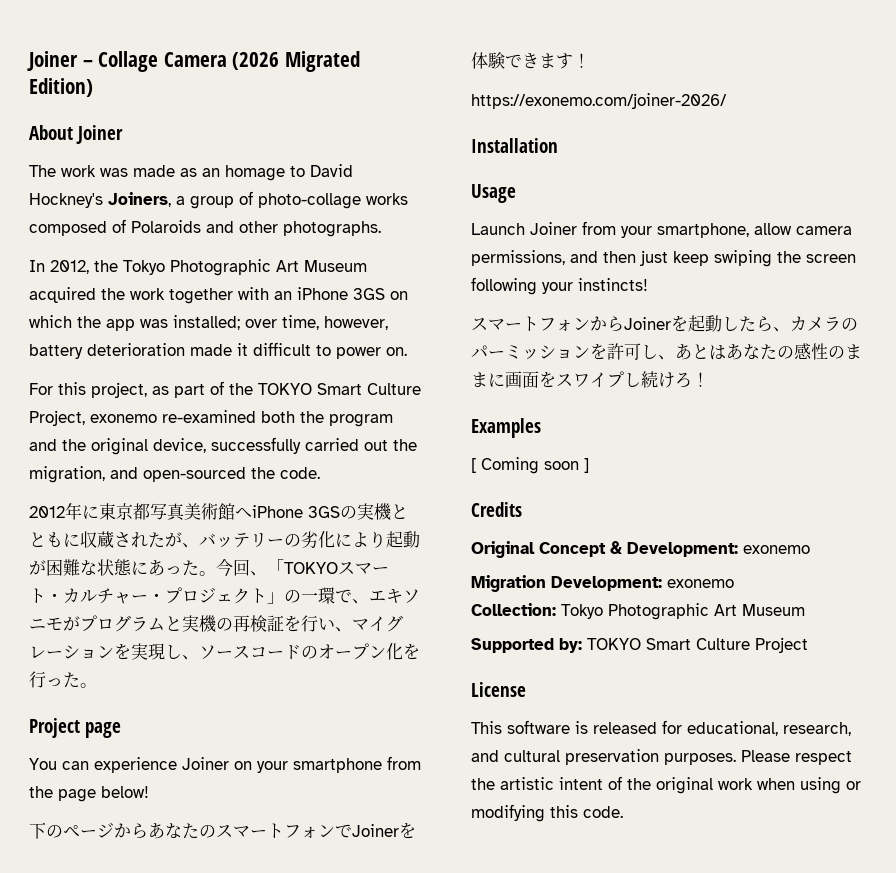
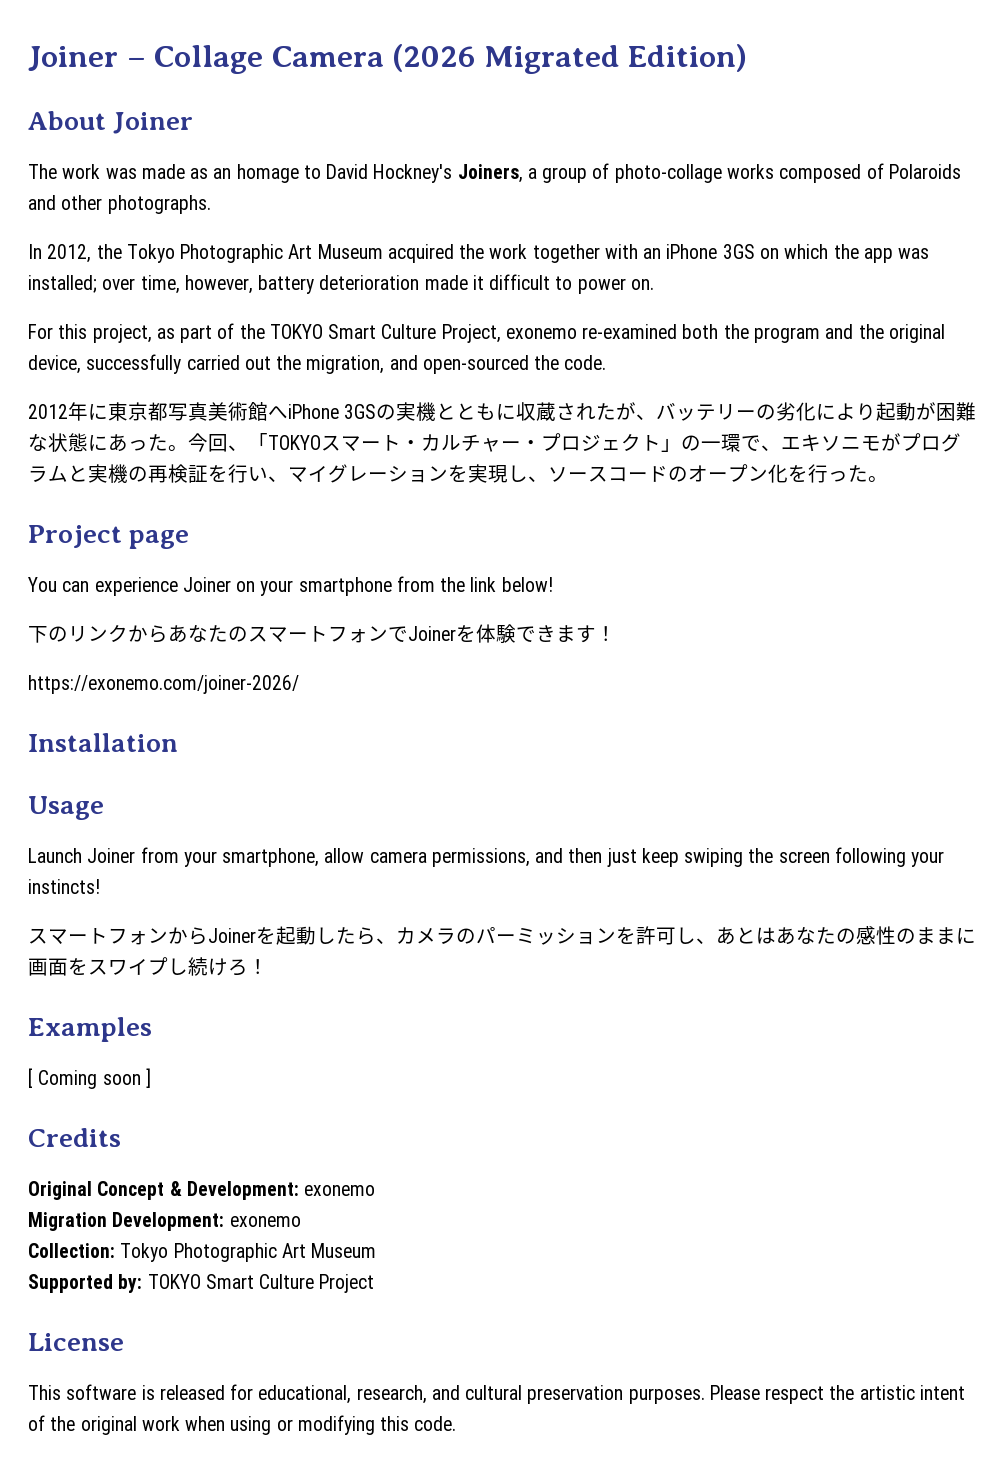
- You can experience Joiner on your smartphone from the page below!
+ You can experience Joiner on your smartphone from the link below!
- 下のページからあなたのスマートフォンでJoinerを体験できます！
+ 下のリンクからあなたのスマートフォンでJoinerを体験できます！

